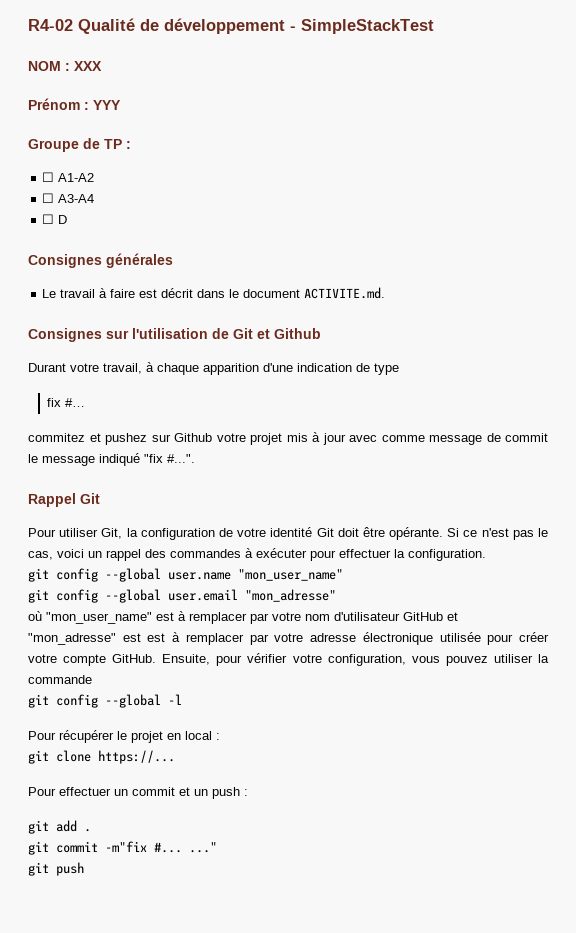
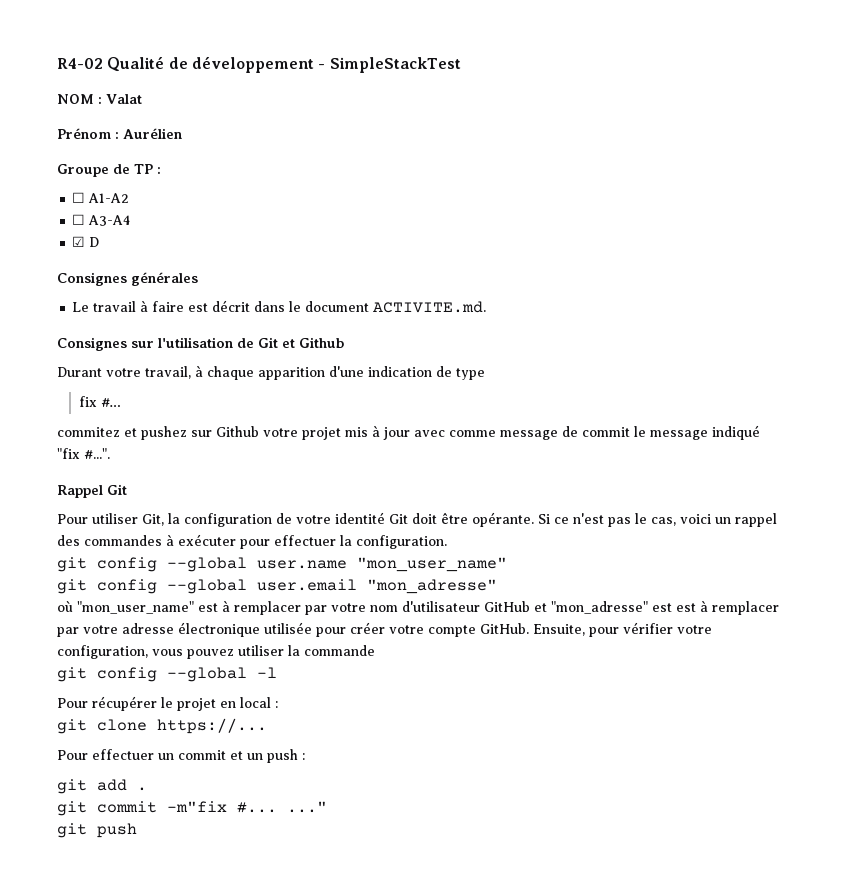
- NOM : XXX
+ NOM : Valat
- Prénom : YYY
+ Prénom : Aurélien
- ☐ D
+ ☑ D

